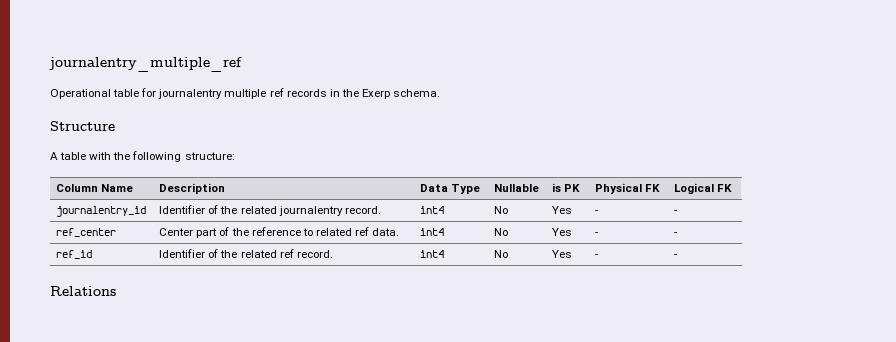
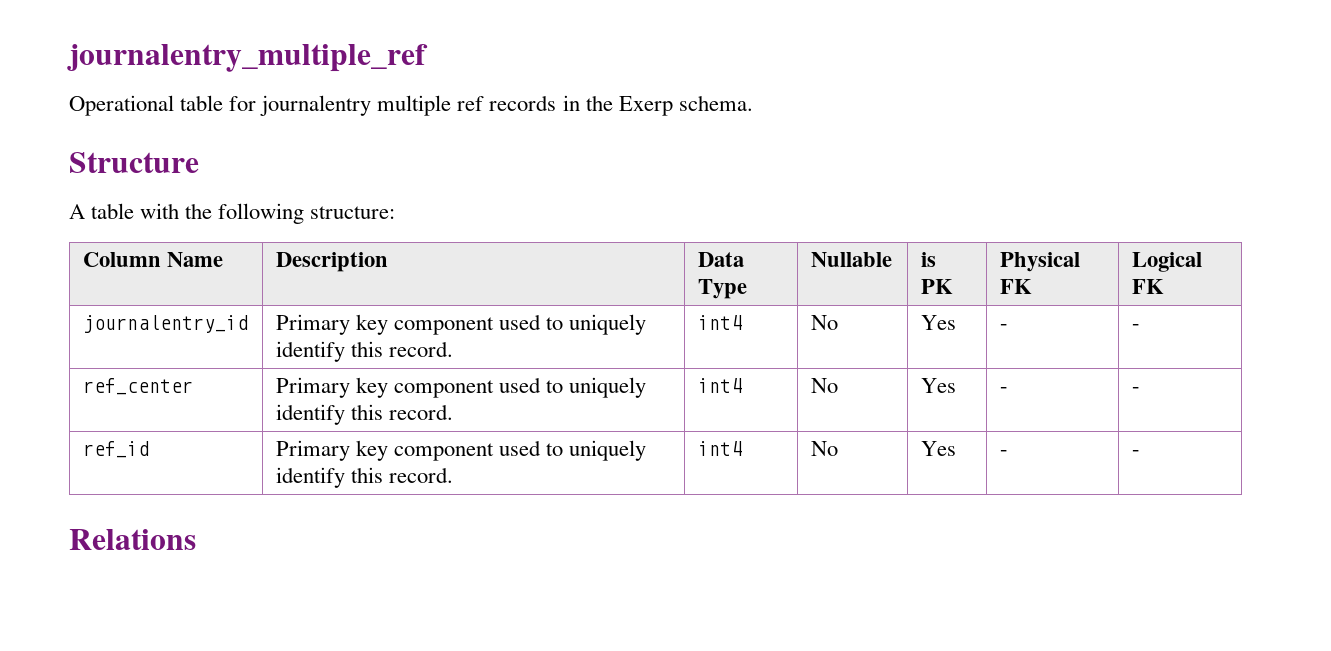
- journalentry_id | Identifier of the related journalentry record. | int4 | No | Yes | - | -
+ journalentry_id | Primary key component used to uniquely identify this record. | int4 | No | Yes | - | -
- ref_center | Center part of the reference to related ref data. | int4 | No | Yes | - | -
+ ref_center | Primary key component used to uniquely identify this record. | int4 | No | Yes | - | -
- ref_id | Identifier of the related ref record. | int4 | No | Yes | - | -
+ ref_id | Primary key component used to uniquely identify this record. | int4 | No | Yes | - | -

